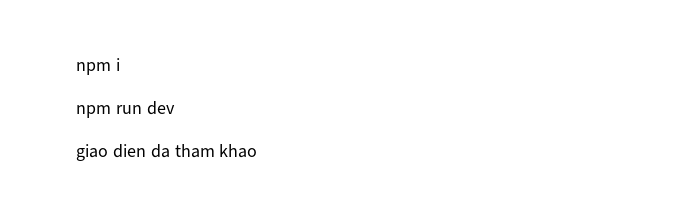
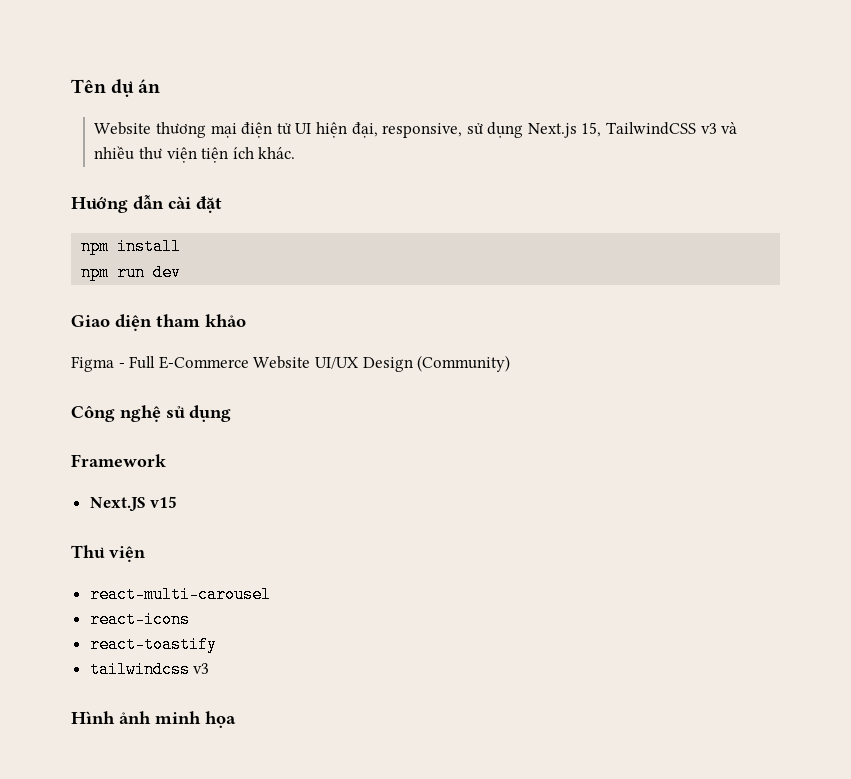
- npm i
+ Tên dự án
+ Website thương mại điện tử UI hiện đại, responsive, sử dụng Next.js 15, TailwindCSS v3 và nhiều thư viện tiện ích khác.
+ Hướng dẫn cài đặt
+ npm install
  npm run dev
- giao dien da tham khao
+ Giao diện tham khảo
+ Figma - Full E-Commerce Website UI/UX Design (Community)
+ Công nghệ sử dụng
+ Framework
+ Next.JS v15
+ Thư viện
+ react-multi-carousel
+ react-icons
+ react-toastify
+ tailwindcss v3
+ Hình ảnh minh họa

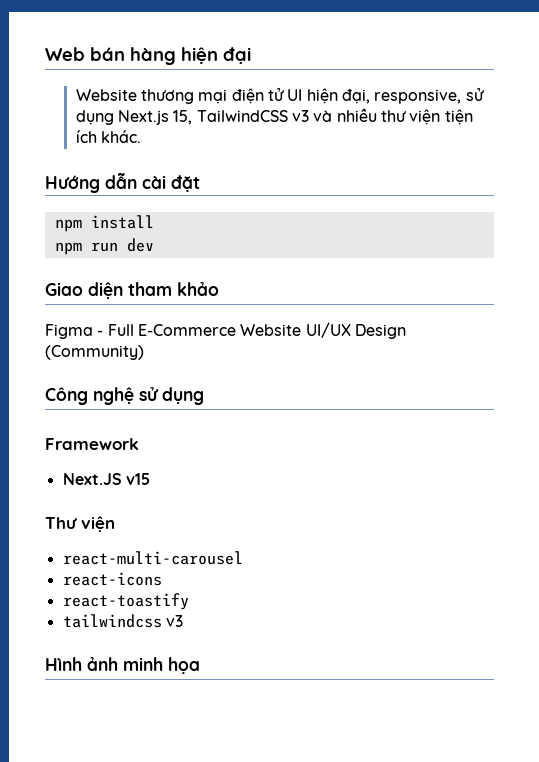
- Tên dự án
+ Web bán hàng hiện đại

